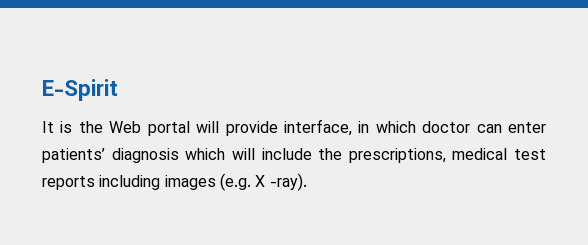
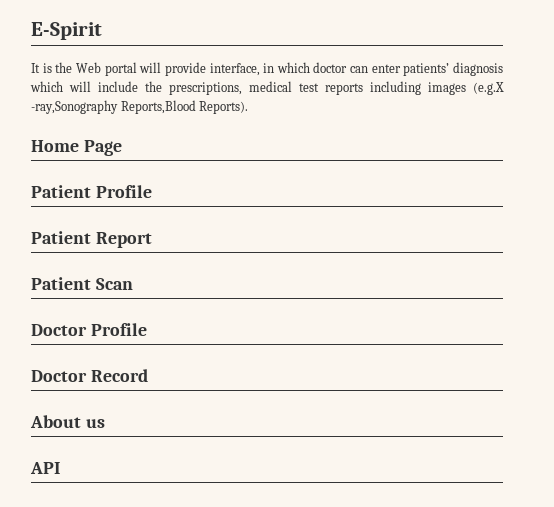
- It is the Web portal will provide interface, in which doctor can enter patients’ diagnosis which will include the prescriptions, medical test reports including images (e.g. X -ray).
+ It is the Web portal will provide interface, in which doctor can enter patients’ diagnosis which will include the prescriptions, medical test reports including images (e.g.X -ray,Sonography Reports,Blood Reports).
+ Home Page
+ Patient Profile
+ Patient Report
+ Patient Scan
+ Doctor Profile
+ Doctor Record
+ About us
+ API

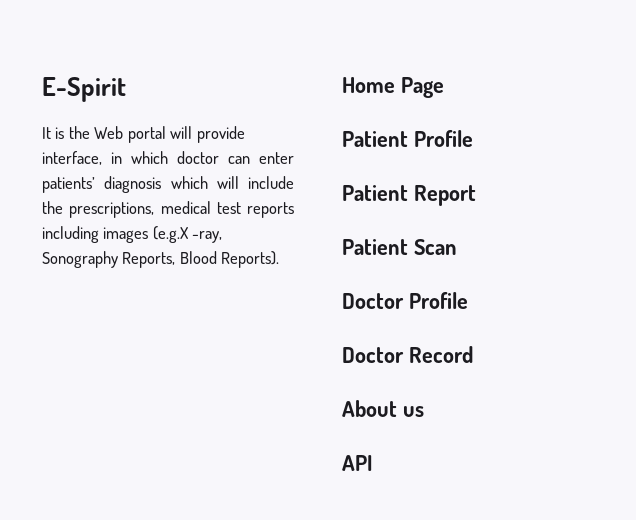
- It is the Web portal will provide interface, in which doctor can enter patients’ diagnosis which will include the prescriptions, medical test reports including images (e.g.X -ray,Sonography Reports,Blood Reports).
+ It is the Web portal will provide interface, in which doctor can enter patients’ diagnosis which will include the prescriptions, medical test reports including images (e.g.X -ray, Sonography Reports, Blood Reports).

